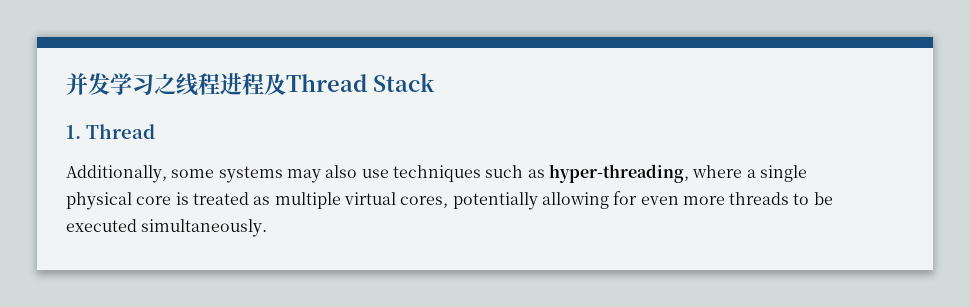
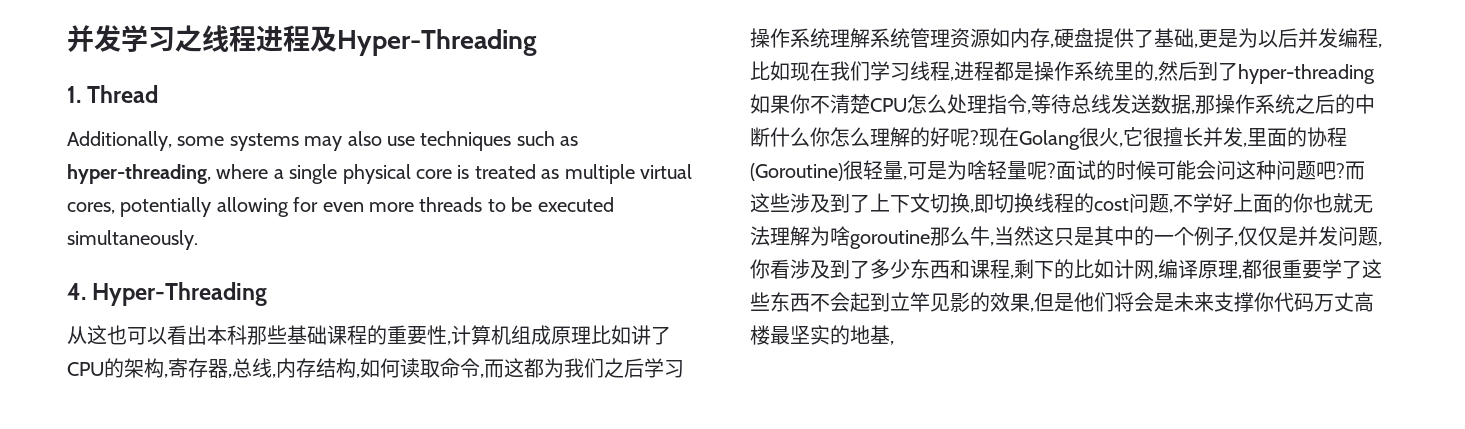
- 并发学习之线程进程及Thread Stack
+ 并发学习之线程进程及Hyper-Threading
+ 4. Hyper-Threading
+ 从这也可以看出本科那些基础课程的重要性,计算机组成原理比如讲了CPU的架构,寄存器,总线,内存结构,如何读取命令,而这都为我们之后学习操作系统理解系统管理资源如内存,硬盘提供了基础,更是为以后并发编程,比如现在我们学习线程,进程都是操作系统里的,然后到了hyper-threading如果你不清楚CPU怎么处理指令,等待总线发送数据,那操作系统之后的中断什么你怎么理解的好呢?现在Golang很火,它很擅长并发,里面的协程(Goroutine)很轻量,可是为啥轻量呢?面试的时候可能会问这种问题吧?而这些涉及到了上下文切换,即切换线程的cost问题,不学好上面的你也就无法理解为啥goroutine那么牛,当然这只是其中的一个例子,仅仅是并发问题,你看涉及到了多少东西和课程,剩下的比如计网,编译原理,都很重要学了这些东西不会起到立竿见影的效果,但是他们将会是未来支撑你代码万丈高楼最坚实的地基,

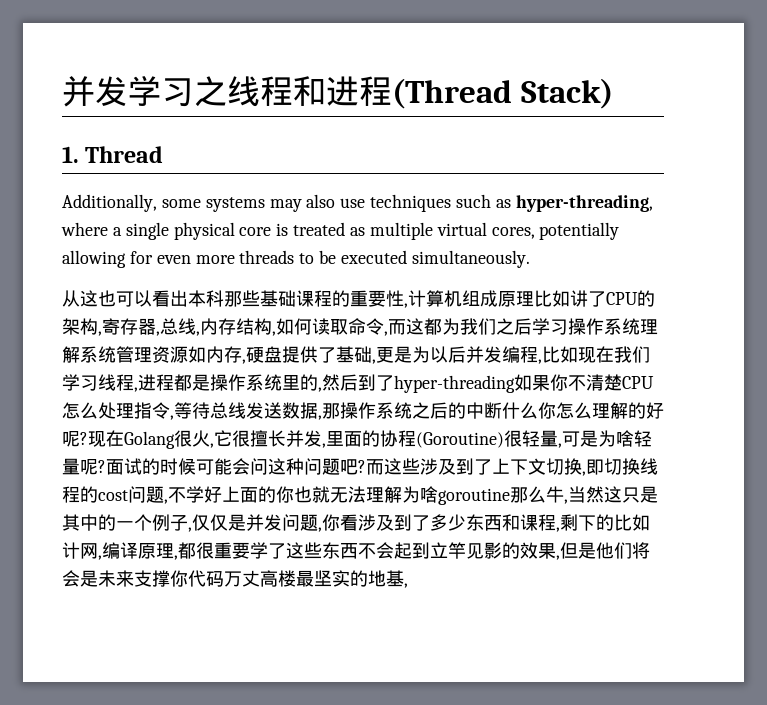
- 并发学习之线程进程及Hyper-Threading
+ 并发学习之线程和进程(Thread Stack)
- 4. Hyper-Threading

